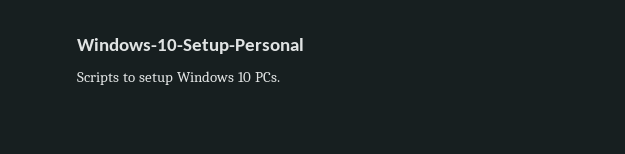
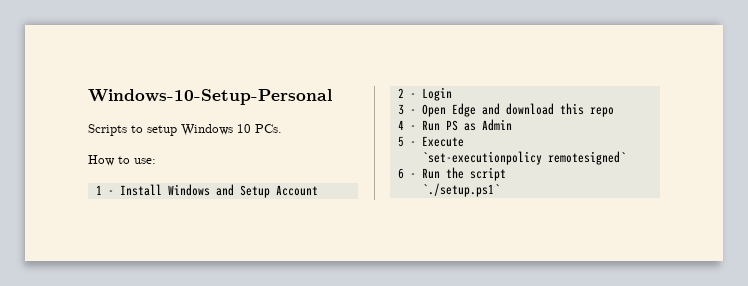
+ How to use:
+ 1 - Install Windows and Setup Account
+ 2 - Login
+ 3 - Open Edge and download this repo
+ 4 - Run PS as Admin
+ 5 - Execute
+ `set-executionpolicy remotesigned`
+ 6 - Run the script
+ `./setup.ps1`

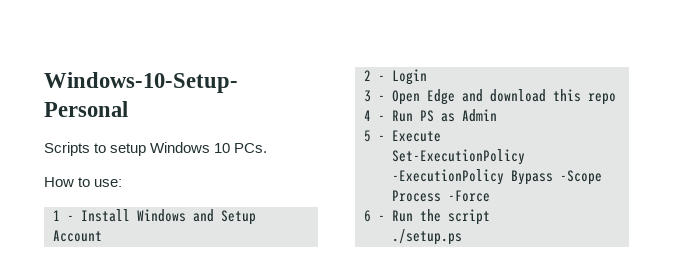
- `set-executionpolicy remotesigned`
+ Set-ExecutionPolicy -ExecutionPolicy Bypass -Scope Process -Force
- `./setup.ps1`
+ ./setup.ps

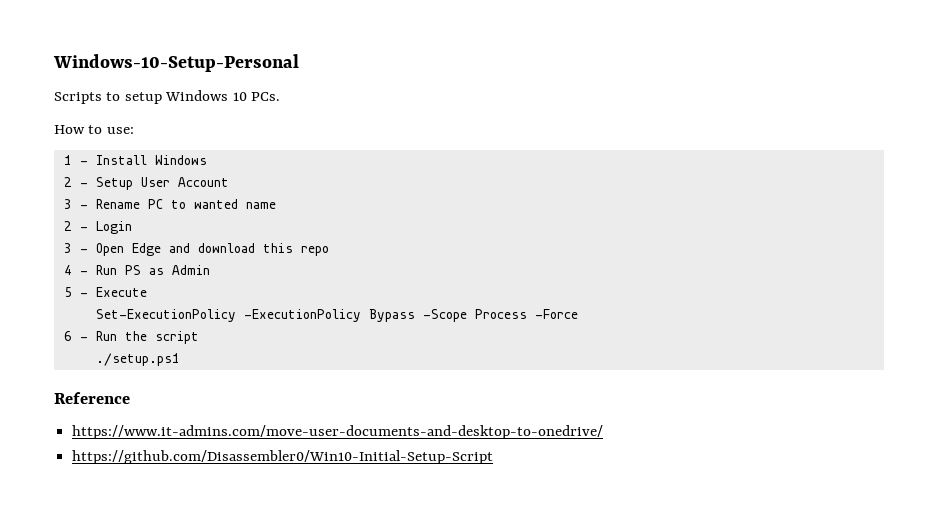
- 1 - Install Windows and Setup Account
+ 1 - Install Windows
+ 2 - Setup User Account
+ 3 - Rename PC to wanted name
- ./setup.ps
+ ./setup.ps1
+ Reference
+ https://www.it-admins.com/move-user-documents-and-desktop-to-onedrive/
+ https://github.com/Disassembler0/Win10-Initial-Setup-Script

